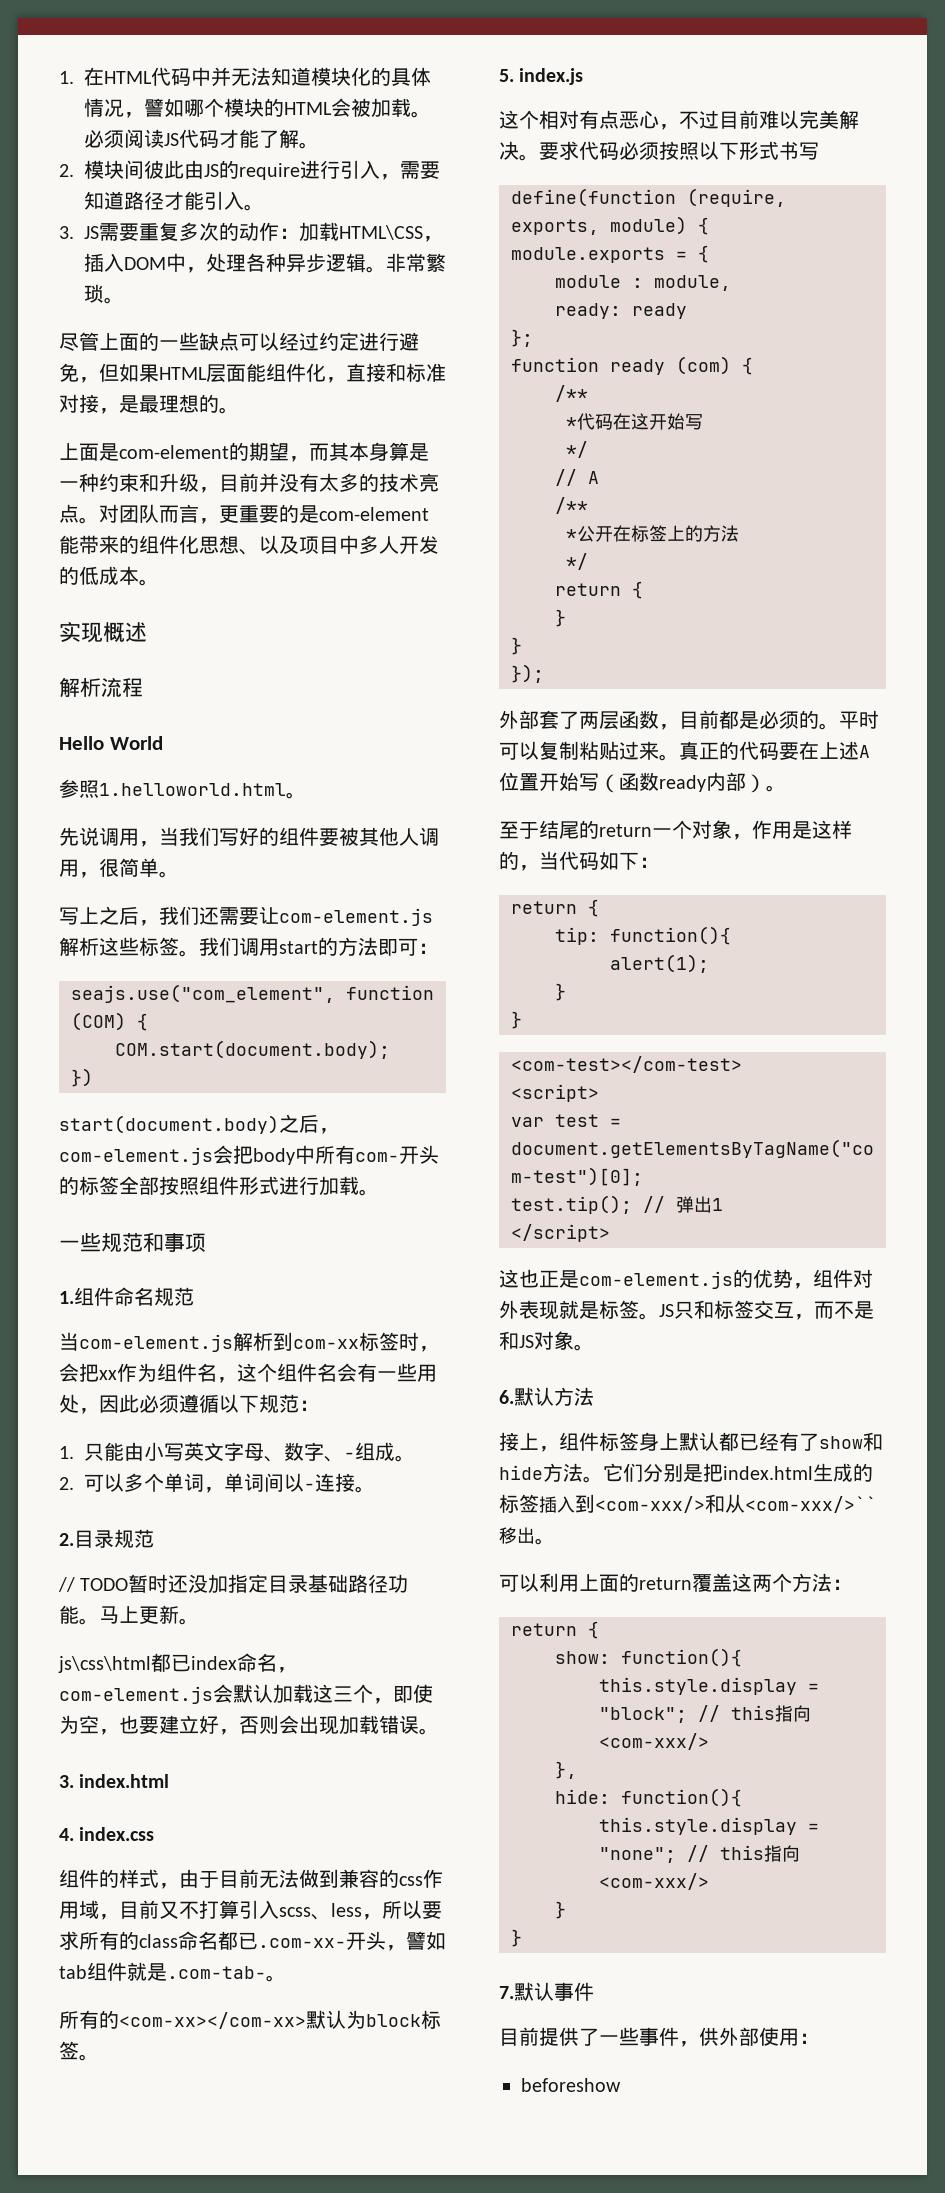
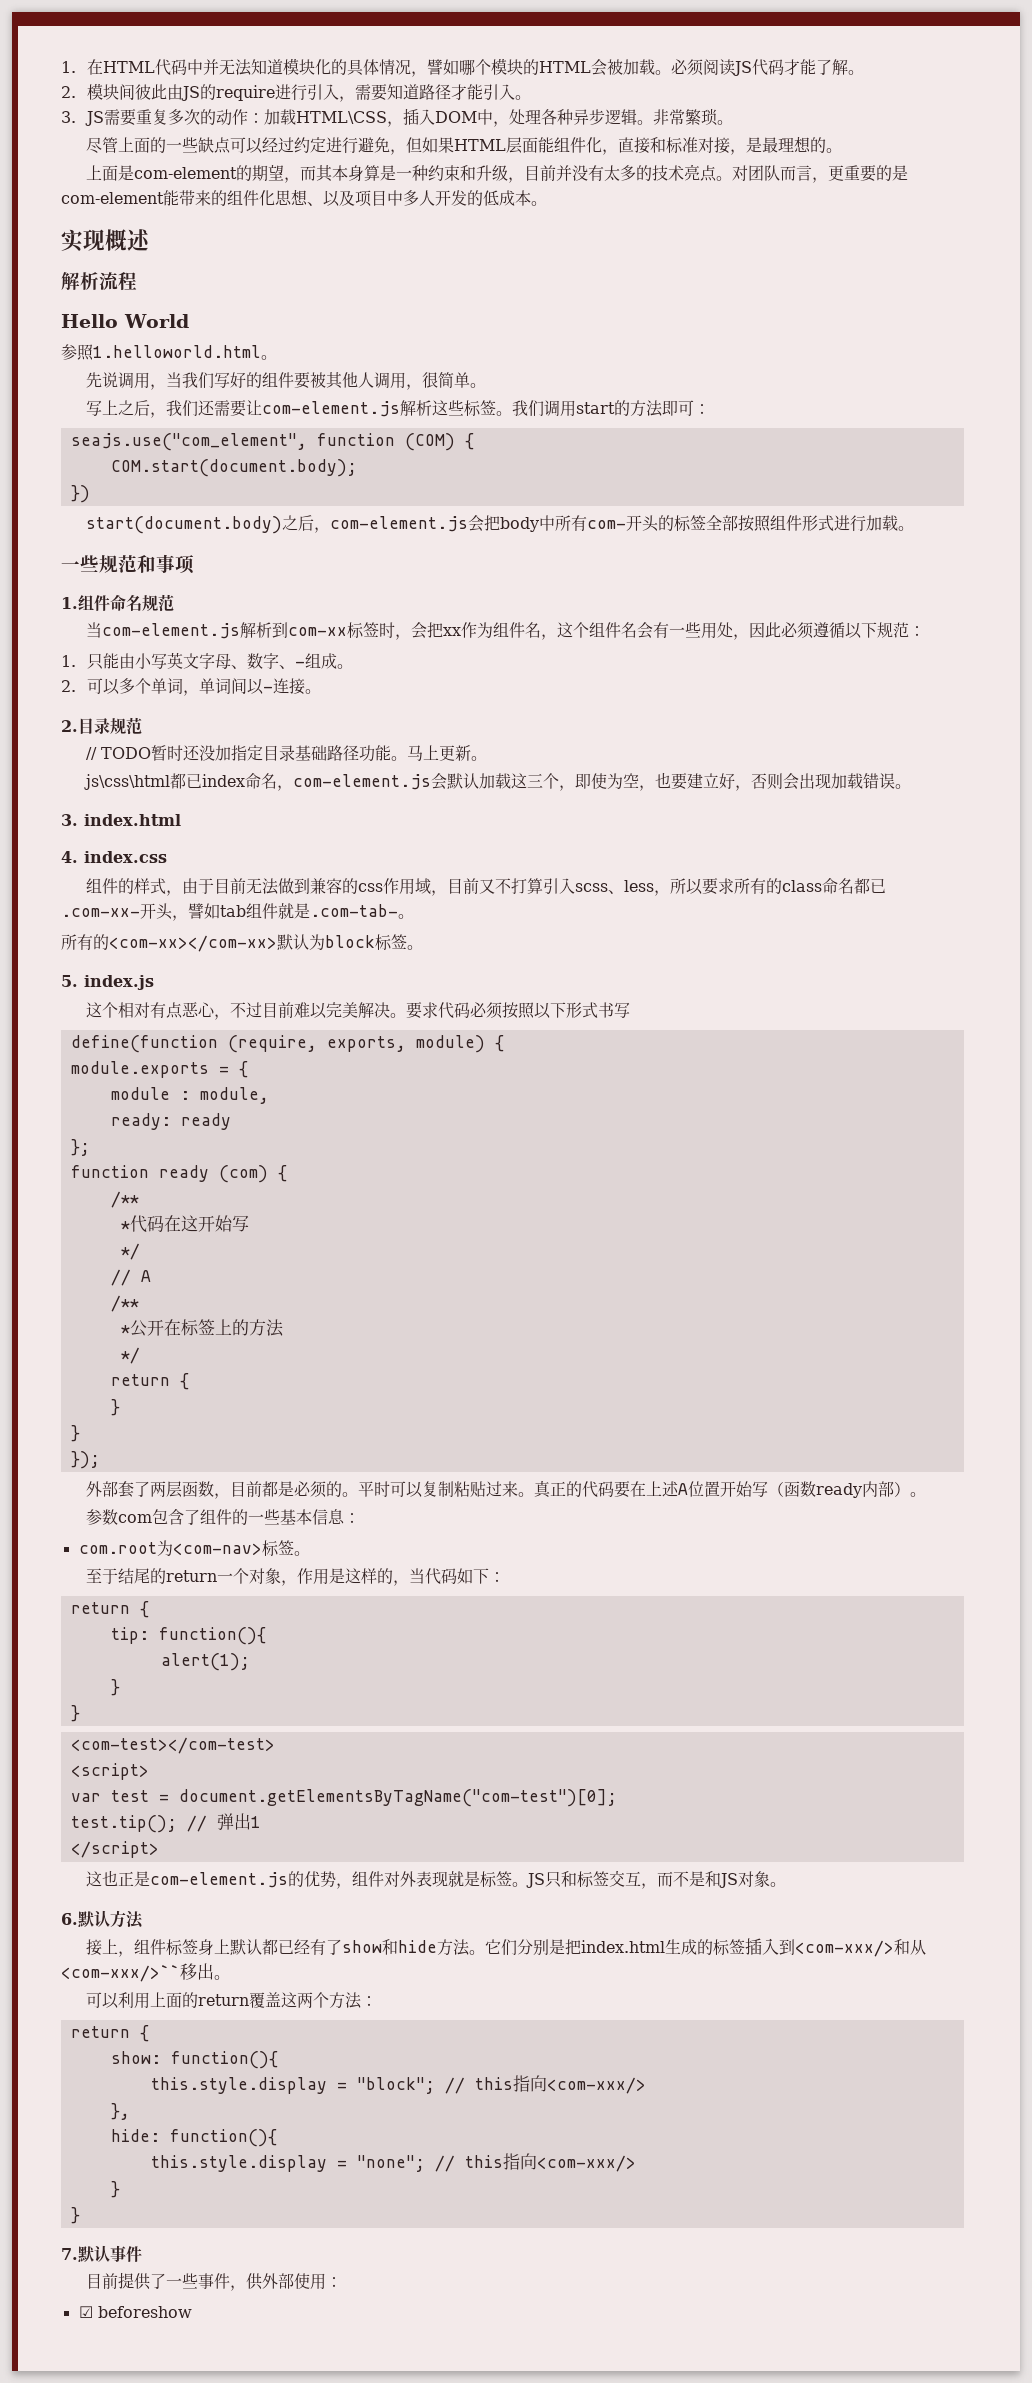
+ 参数com包含了组件的一些基本信息：
+ com.root为<com-nav>标签。
- beforeshow
+ ☑ beforeshow

